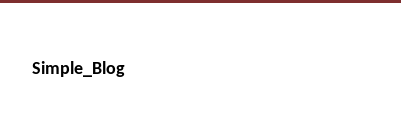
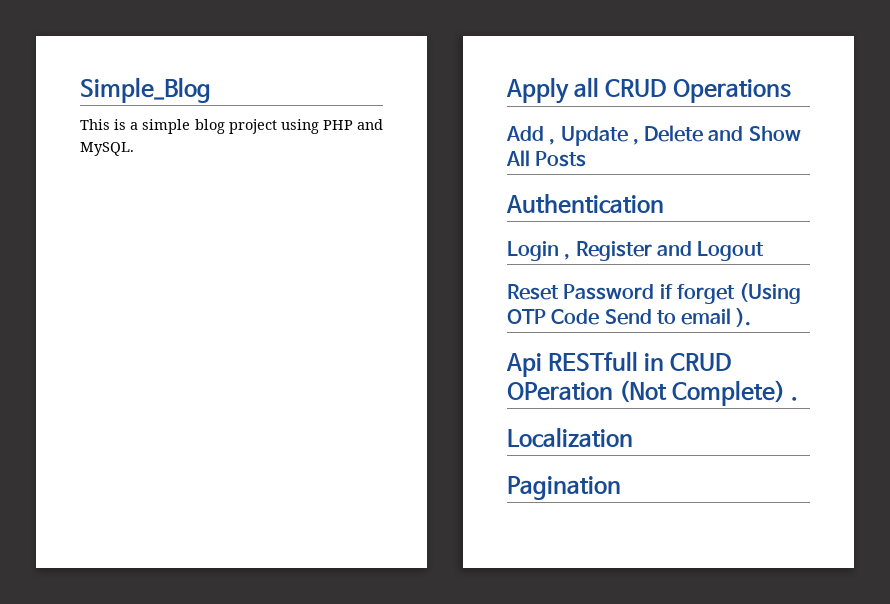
+ This is a simple blog project using PHP and MySQL.
+ Apply all CRUD Operations
+ Add , Update , Delete and Show All Posts
+ Authentication
+ Login , Register and Logout
+ Reset Password if forget (Using OTP Code Send to email ).
+ Api RESTfull in CRUD OPeration (Not Complete) .
+ Localization
+ Pagination

